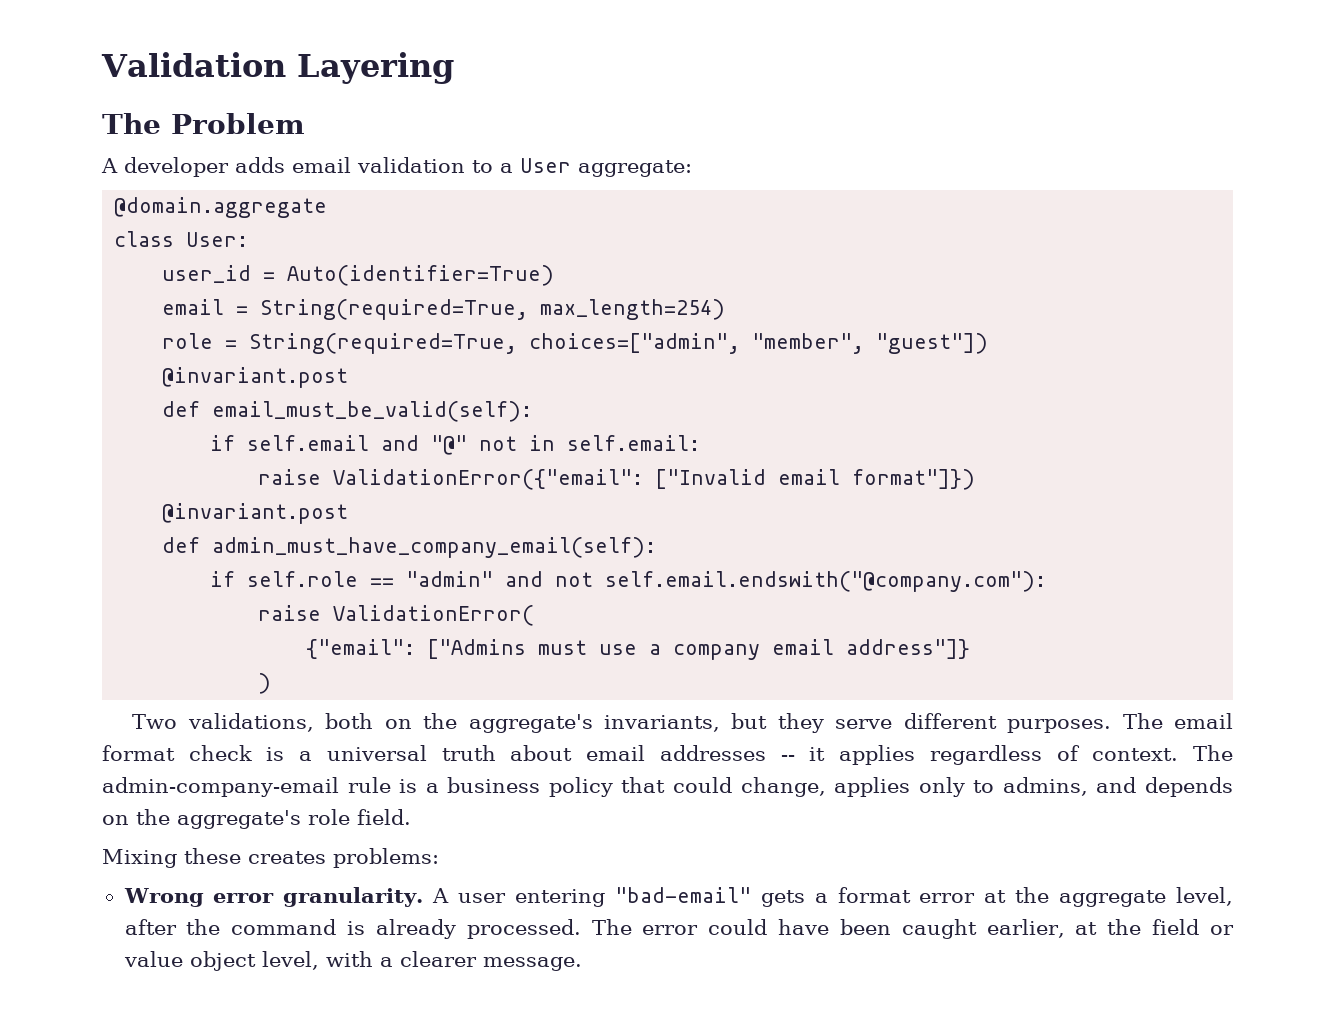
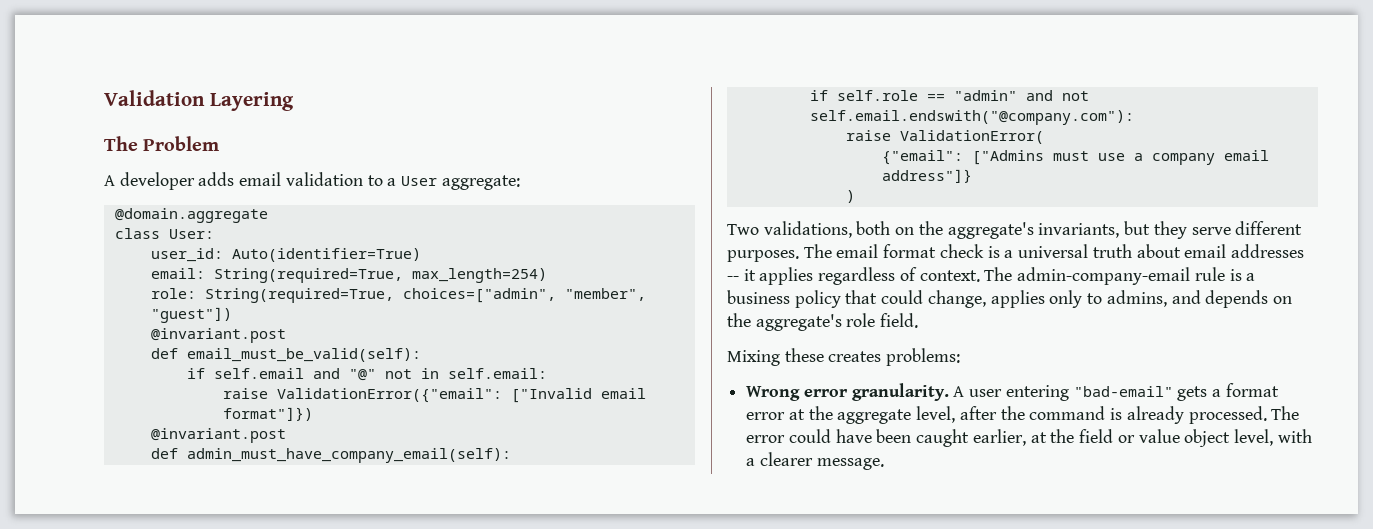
- user_id = Auto(identifier=True)
+ user_id: Auto(identifier=True)
- email = String(required=True, max_length=254)
+ email: String(required=True, max_length=254)
- role = String(required=True, choices=["admin", "member", "guest"])
+ role: String(required=True, choices=["admin", "member", "guest"])

